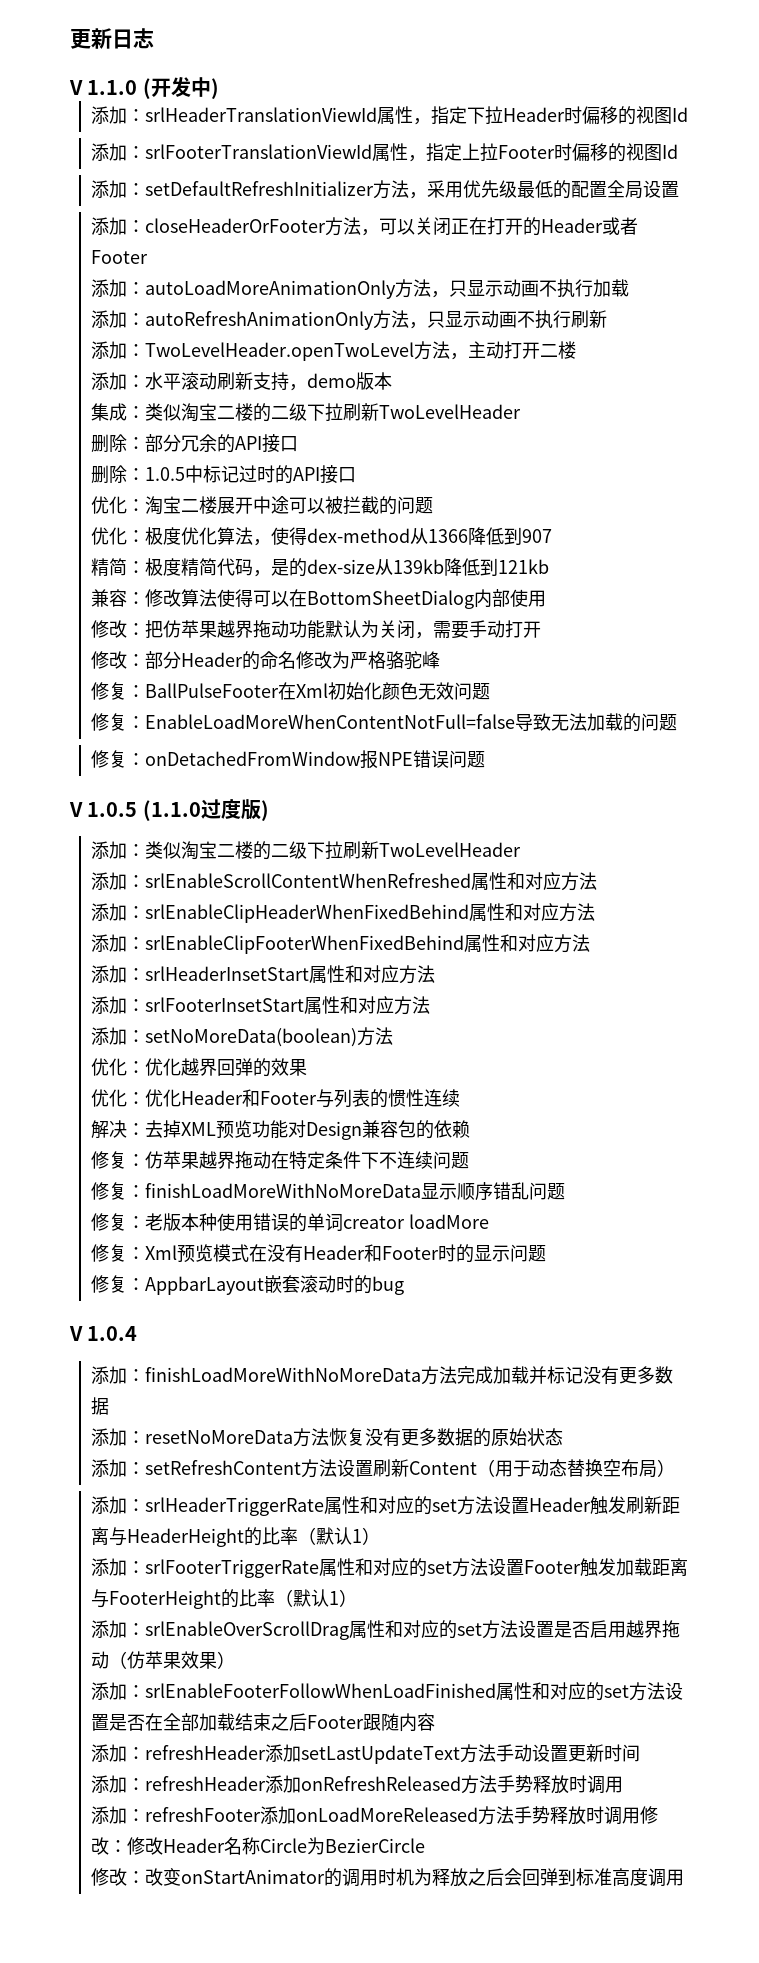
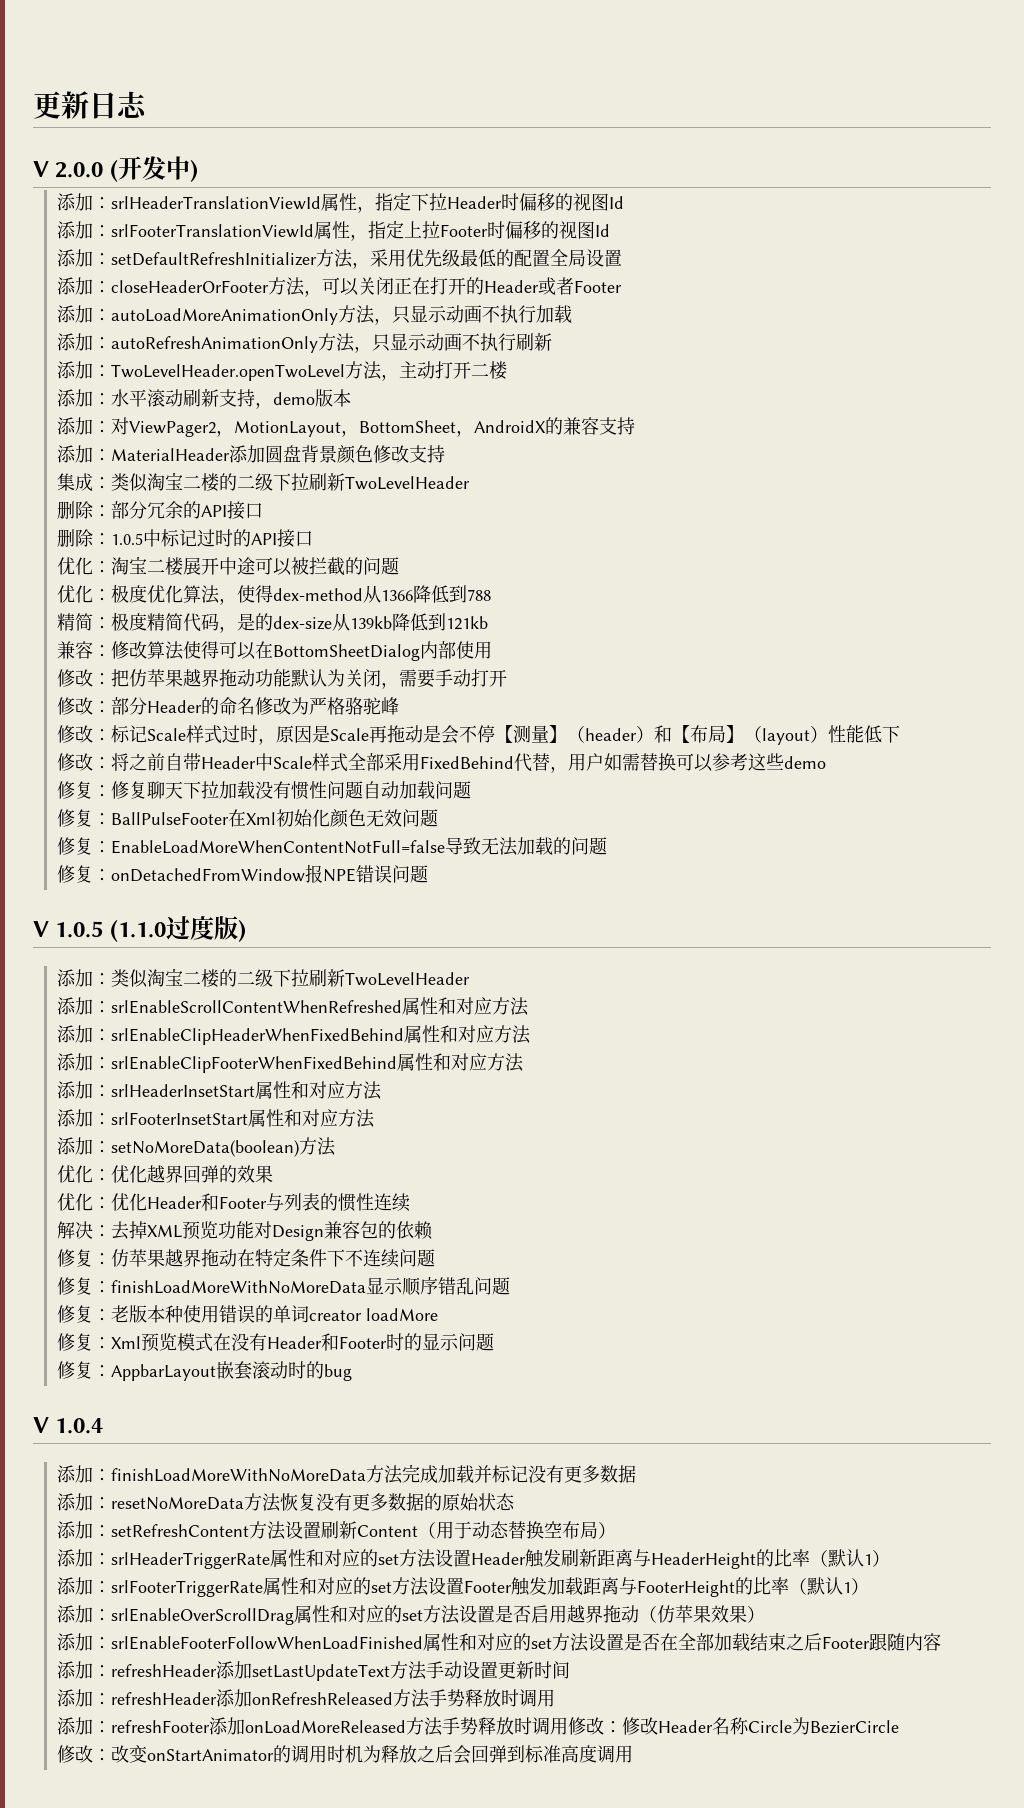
- V 1.1.0 (开发中)
+ V 2.0.0 (开发中)
+ 添加：对ViewPager2，MotionLayout，BottomSheet，AndroidX的兼容支持
+ 添加：MaterialHeader添加圆盘背景颜色修改支持
- 优化：极度优化算法，使得dex-method从1366降低到907
+ 优化：极度优化算法，使得dex-method从1366降低到788
+ 修改：标记Scale样式过时，原因是Scale再拖动是会不停【测量】（header）和【布局】（layout）性能低下
+ 修改：将之前自带Header中Scale样式全部采用FixedBehind代替，用户如需替换可以参考这些demo
+ 修复：修复聊天下拉加载没有惯性问题自动加载问题

